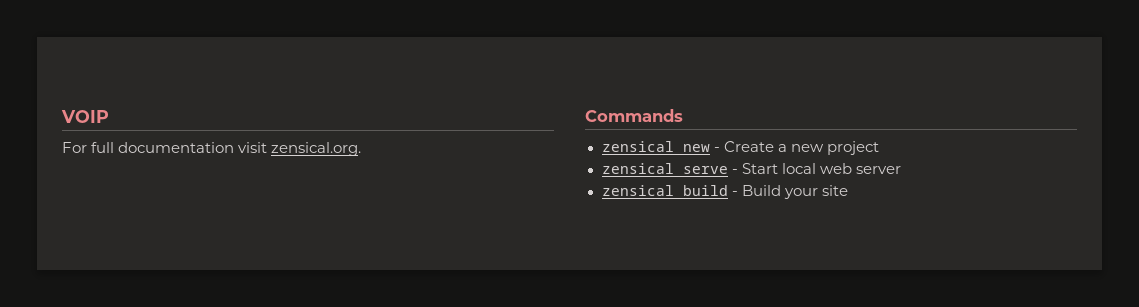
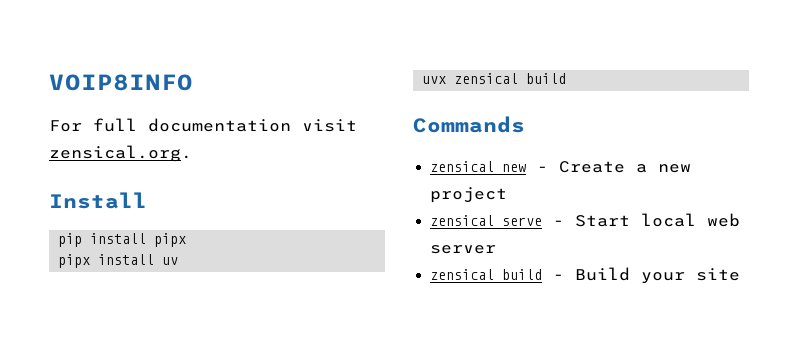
- VOIP
+ VOIP8INFO
+ Install
+ pip install pipx
+ pipx install uv
+ uvx zensical build

